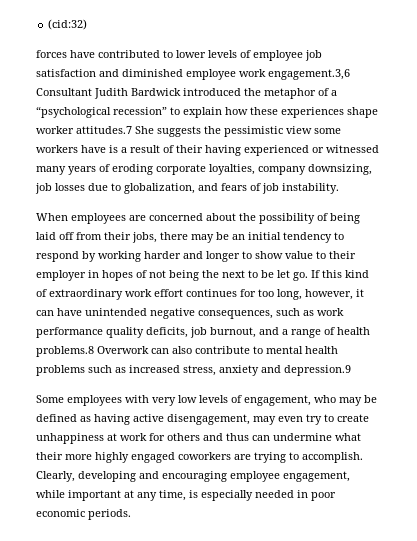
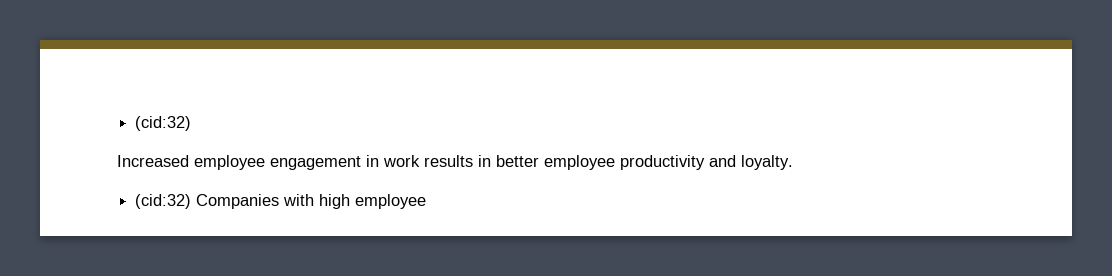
- forces have contributed to lower levels of employee job satisfaction and diminished employee work engagement.3,6 Consultant Judith Bardwick introduced the metaphor of a “psychological recession” to explain how these experiences shape worker attitudes.7 She suggests the pessimistic view some workers have is a result of their having experienced or witnessed many years of eroding corporate loyalties, company downsizing, job losses due to globalization, and fears of job instability.
- When employees are concerned about the possibility of being laid off from their jobs, there may be an initial tendency to respond by working harder and longer to show value to their employer in hopes of not being the next to be let go. If this kind of extraordinary work effort continues for too long, however, it can have unintended negative consequences, such as work performance quality deficits, job burnout, and a range of health problems.8 Overwork can also contribute to mental health problems such as increased stress, anxiety and depression.9
- Some employees with very low levels of engagement, who may be defined as having active disengagement, may even try to create unhappiness at work for others and thus can undermine what their more highly engaged coworkers are trying to accomplish. Clearly, developing and encouraging employee engagement, while important at any time, is especially needed in poor economic periods.
+ Increased employee engagement in work results in better employee productivity and loyalty.
+ (cid:32) Companies with high employee

